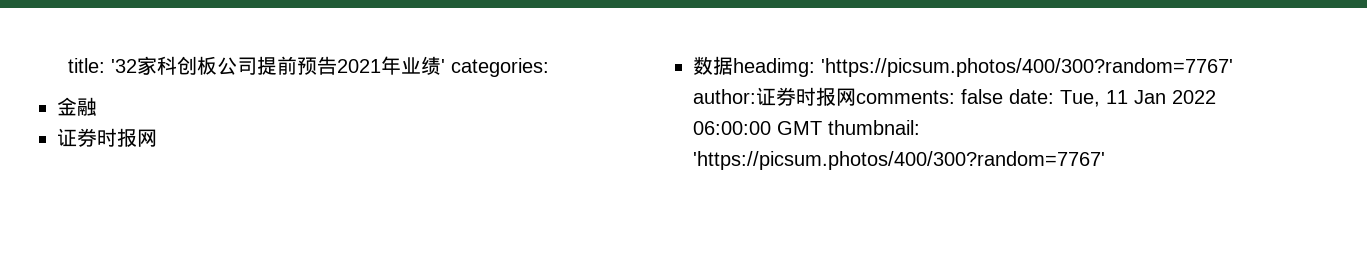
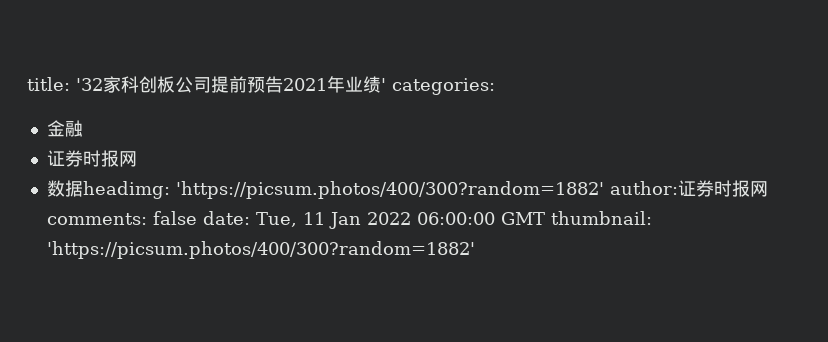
- 数据headimg: 'https://picsum.photos/400/300?random=7767' author:证券时报网comments: false date: Tue, 11 Jan 2022 06:00:00 GMT thumbnail: 'https://picsum.photos/400/300?random=7767'
+ 数据headimg: 'https://picsum.photos/400/300?random=1882' author:证券时报网comments: false date: Tue, 11 Jan 2022 06:00:00 GMT thumbnail: 'https://picsum.photos/400/300?random=1882'

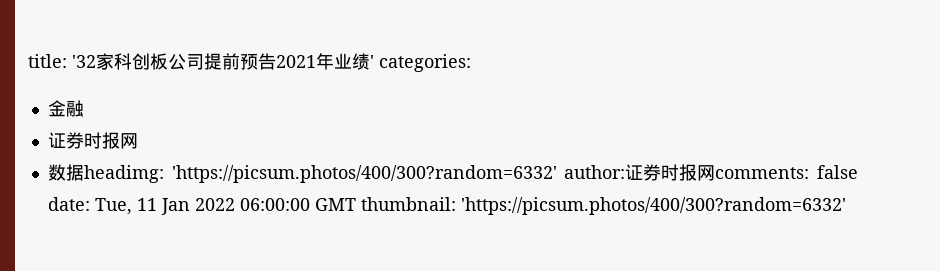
- 数据headimg: 'https://picsum.photos/400/300?random=1882' author:证券时报网comments: false date: Tue, 11 Jan 2022 06:00:00 GMT thumbnail: 'https://picsum.photos/400/300?random=1882'
+ 数据headimg: 'https://picsum.photos/400/300?random=6332' author:证券时报网comments: false date: Tue, 11 Jan 2022 06:00:00 GMT thumbnail: 'https://picsum.photos/400/300?random=6332'

